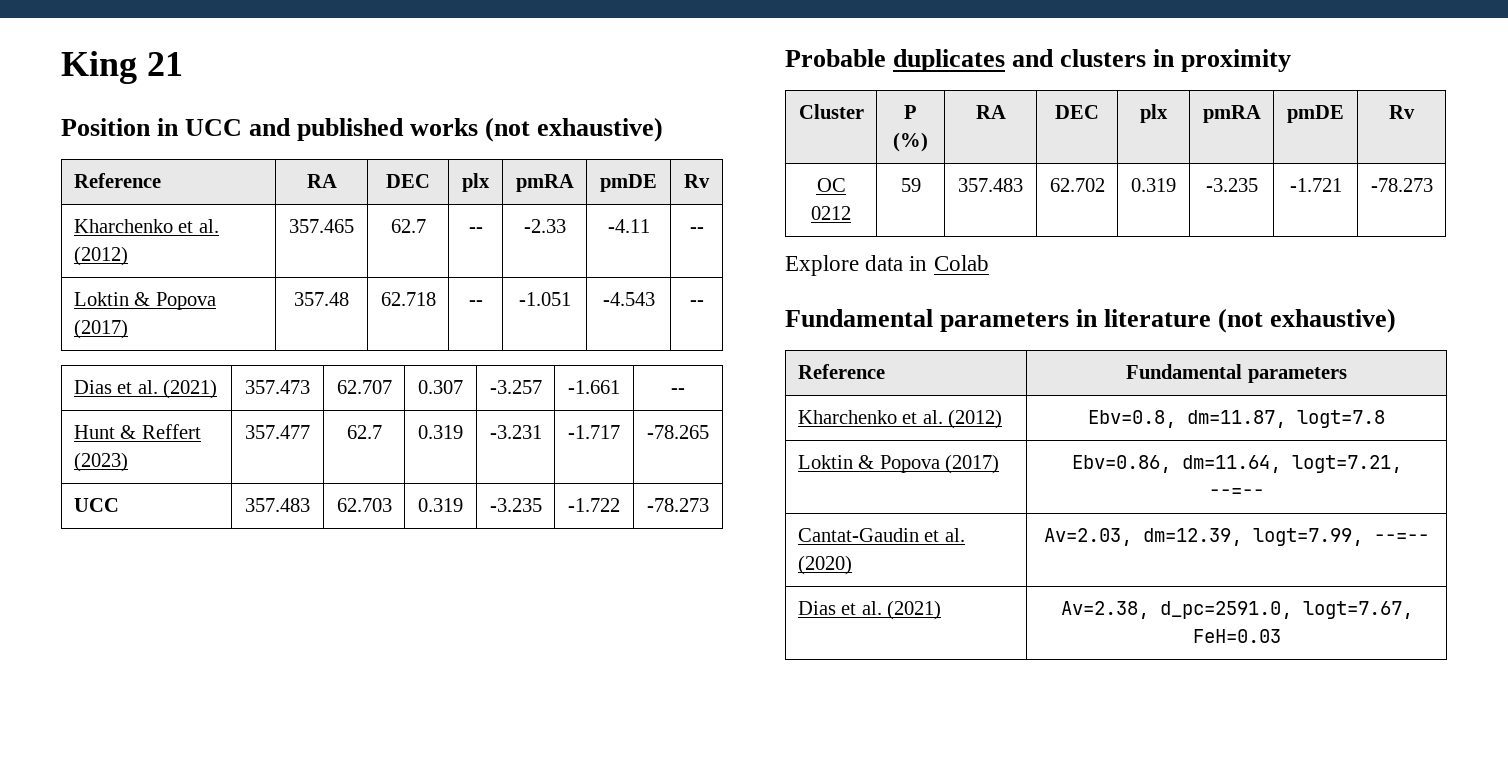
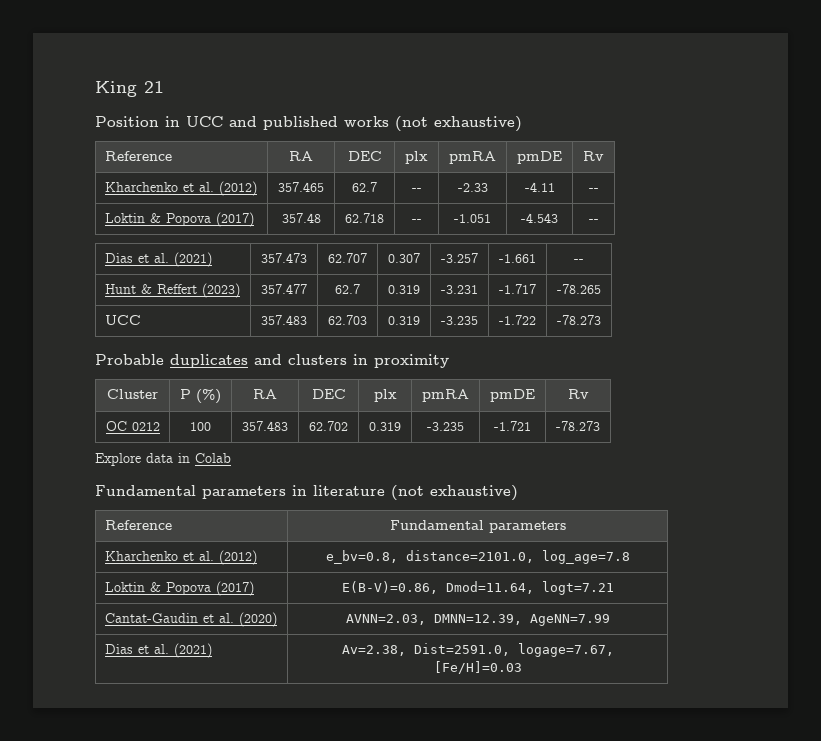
- OC 0212 | 59 | 357.483 | 62.702 | 0.319 | -3.235 | -1.721 | -78.273
+ OC 0212 | 100 | 357.483 | 62.702 | 0.319 | -3.235 | -1.721 | -78.273
- Kharchenko et al. (2012) | Ebv=0.8, dm=11.87, logt=7.8
- Loktin & Popova (2017) | Ebv=0.86, dm=11.64, logt=7.21, --=--
+ Kharchenko et al. (2012) | e_bv=0.8, distance=2101.0, log_age=7.8
+ Loktin & Popova (2017) | E(B-V)=0.86, Dmod=11.64, logt=7.21
- Cantat-Gaudin et al. (2020) | Av=2.03, dm=12.39, logt=7.99, --=--
+ Cantat-Gaudin et al. (2020) | AVNN=2.03, DMNN=12.39, AgeNN=7.99
- Dias et al. (2021) | Av=2.38, d_pc=2591.0, logt=7.67, FeH=0.03
+ Dias et al. (2021) | Av=2.38, Dist=2591.0, logage=7.67, [Fe/H]=0.03

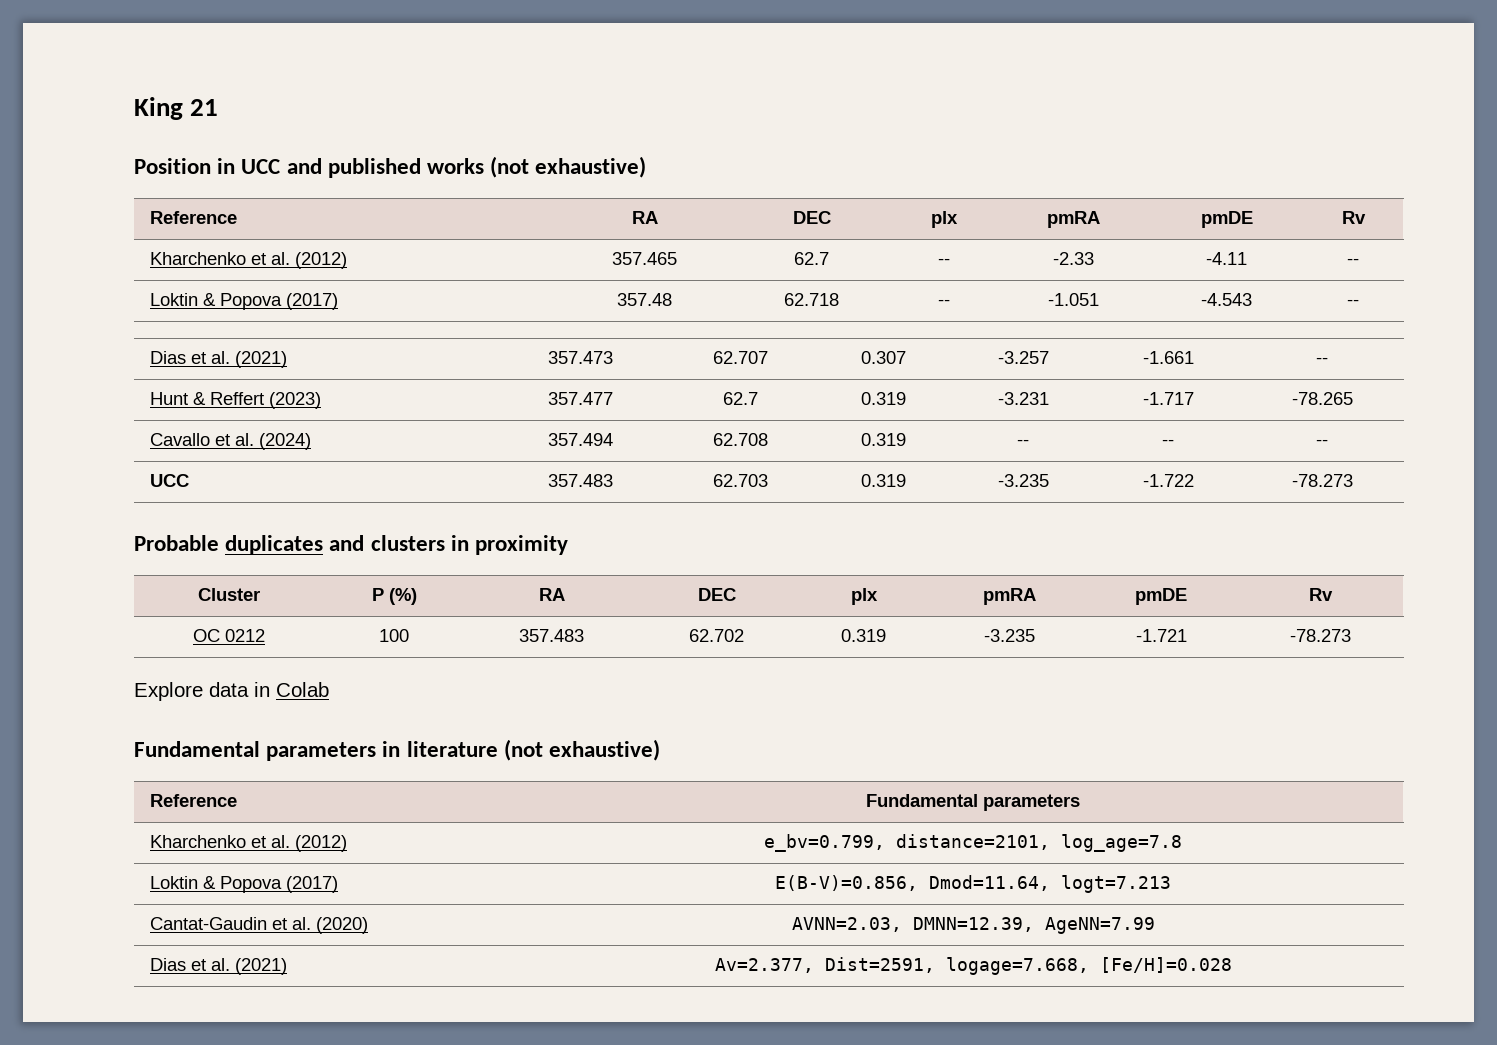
+ Cavallo et al. (2024) | 357.494 | 62.708 | 0.319 | -- | -- | --
- Kharchenko et al. (2012) | e_bv=0.8, distance=2101.0, log_age=7.8
+ Kharchenko et al. (2012) | e_bv=0.799, distance=2101, log_age=7.8
- Loktin & Popova (2017) | E(B-V)=0.86, Dmod=11.64, logt=7.21
+ Loktin & Popova (2017) | E(B-V)=0.856, Dmod=11.64, logt=7.213
- Dias et al. (2021) | Av=2.38, Dist=2591.0, logage=7.67, [Fe/H]=0.03
+ Dias et al. (2021) | Av=2.377, Dist=2591, logage=7.668, [Fe/H]=0.028

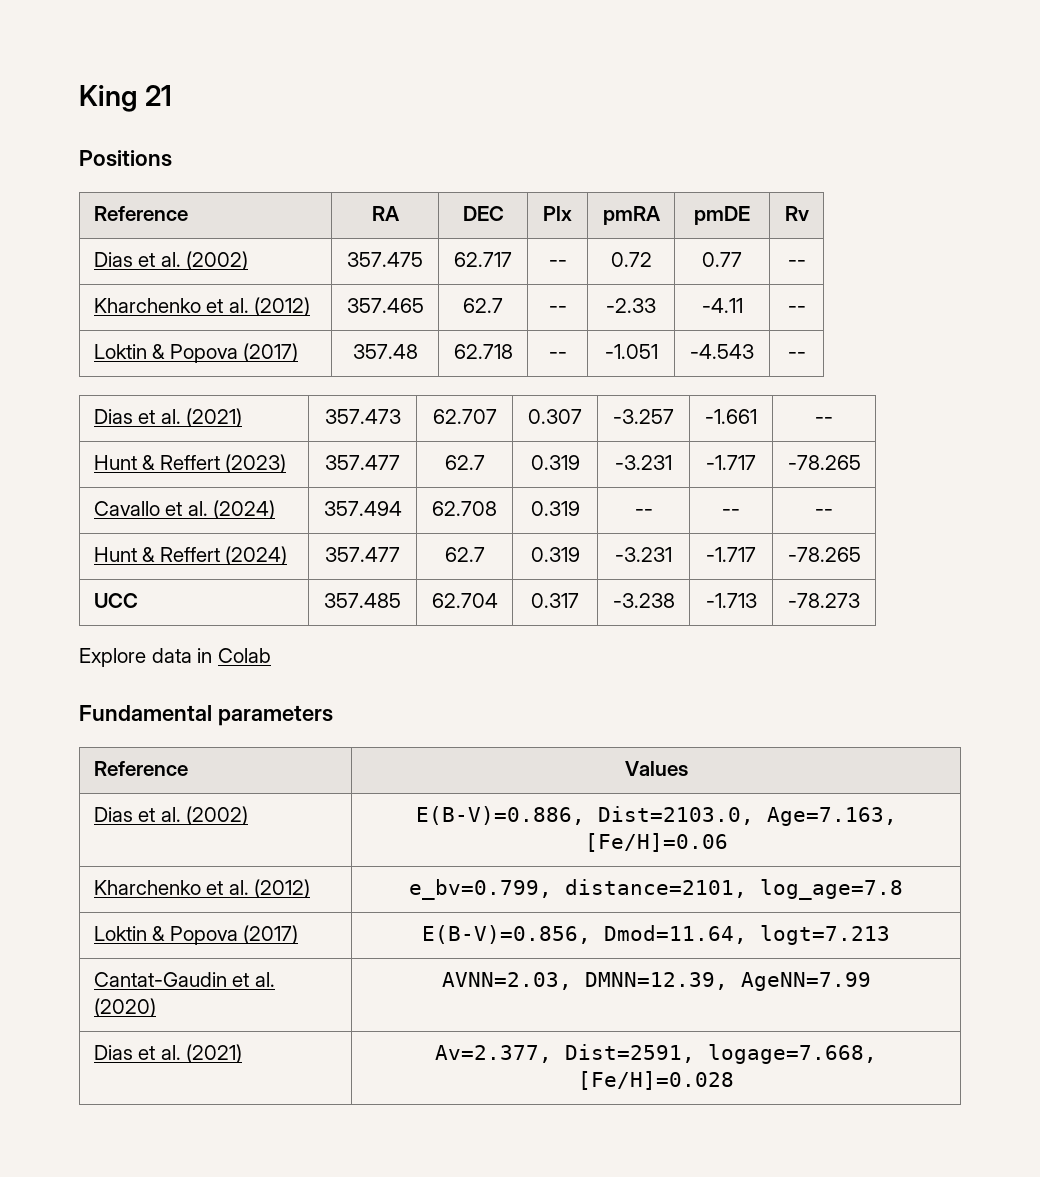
- Position in UCC and published works (not exhaustive)
+ Positions
- Reference | RA | DEC | plx | pmRA | pmDE | Rv
+ Reference | RA | DEC | Plx | pmRA | pmDE | Rv
+ Dias et al. (2002) | 357.475 | 62.717 | -- | 0.72 | 0.77 | --
- UCC | 357.483 | 62.703 | 0.319 | -3.235 | -1.722 | -78.273
- Probable duplicates and clusters in proximity
- Cluster | P (%) | RA | DEC | plx | pmRA | pmDE | Rv
- OC 0212 | 100 | 357.483 | 62.702 | 0.319 | -3.235 | -1.721 | -78.273
+ Hunt & Reffert (2024) | 357.477 | 62.7 | 0.319 | -3.231 | -1.717 | -78.265
+ UCC | 357.485 | 62.704 | 0.317 | -3.238 | -1.713 | -78.273
- Fundamental parameters in literature (not exhaustive)
- Reference | Fundamental parameters
+ Fundamental parameters
+ Reference | Values
+ Dias et al. (2002) | E(B-V)=0.886, Dist=2103.0, Age=7.163, [Fe/H]=0.06

